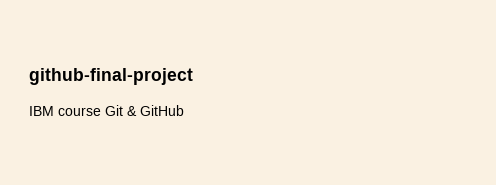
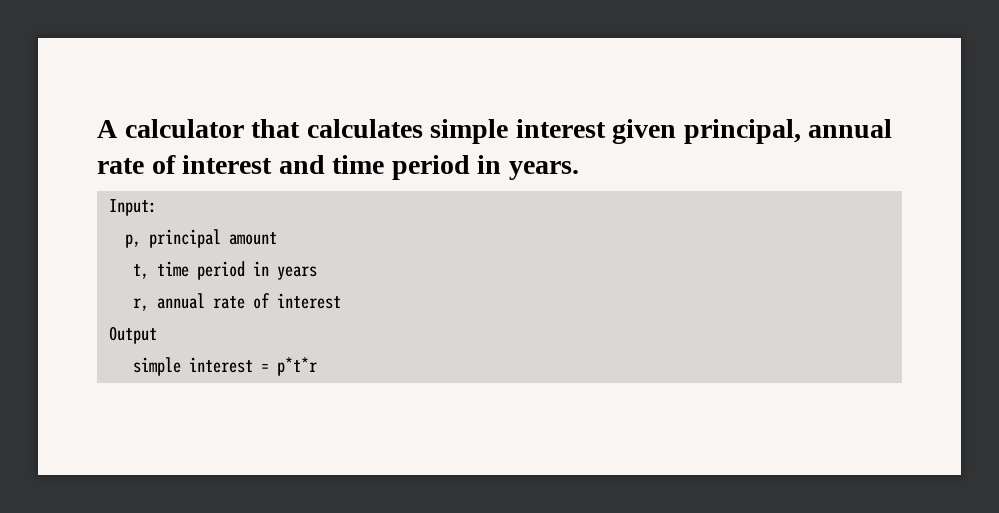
- github-final-project
- IBM course Git & GitHub
+ A calculator that calculates simple interest given principal, annual rate of interest and time period in years.
+ Input:
+ p, principal amount
+ t, time period in years
+ r, annual rate of interest
+ Output
+ simple interest = p*t*r

